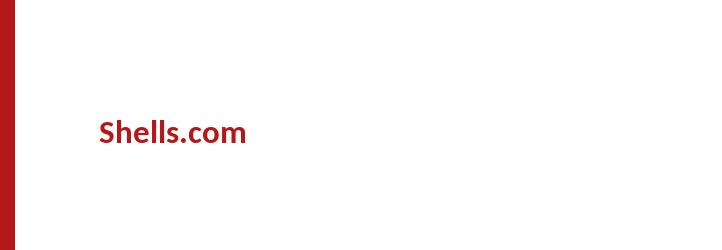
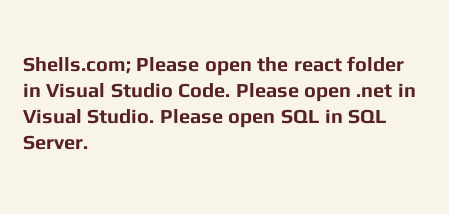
- Shells.com
+ Shells.com; Please open the react folder in Visual Studio Code. Please open .net in Visual Studio. Please open SQL in SQL Server.

